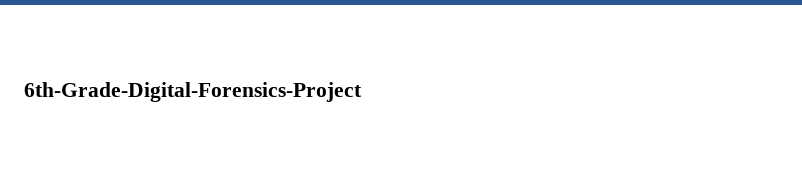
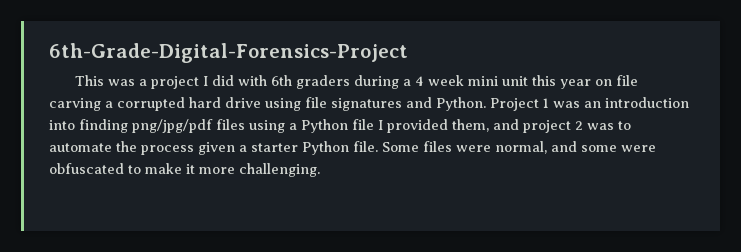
+ This was a project I did with 6th graders during a 4 week mini unit this year on file carving a corrupted hard drive using file signatures and Python. Project 1 was an introduction into finding png/jpg/pdf files using a Python file I provided them, and project 2 was to automate the process given a starter Python file. Some files were normal, and some were obfuscated to make it more challenging.

